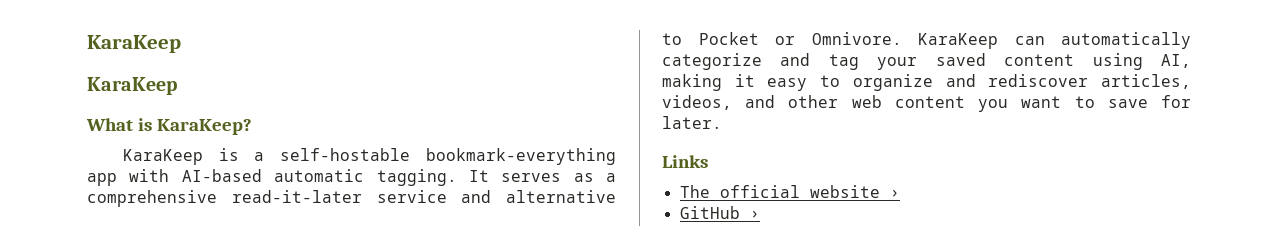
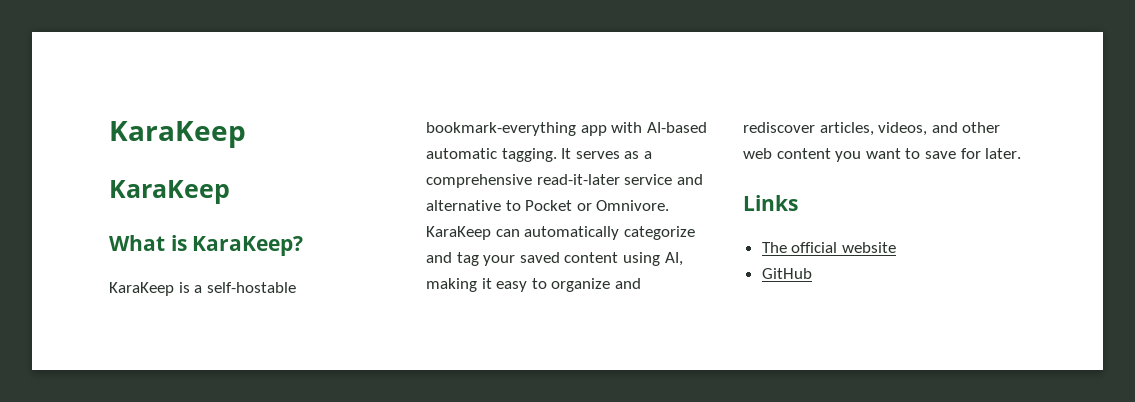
- The official website ›
+ The official website
- GitHub ›
+ GitHub

